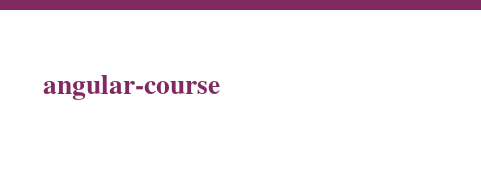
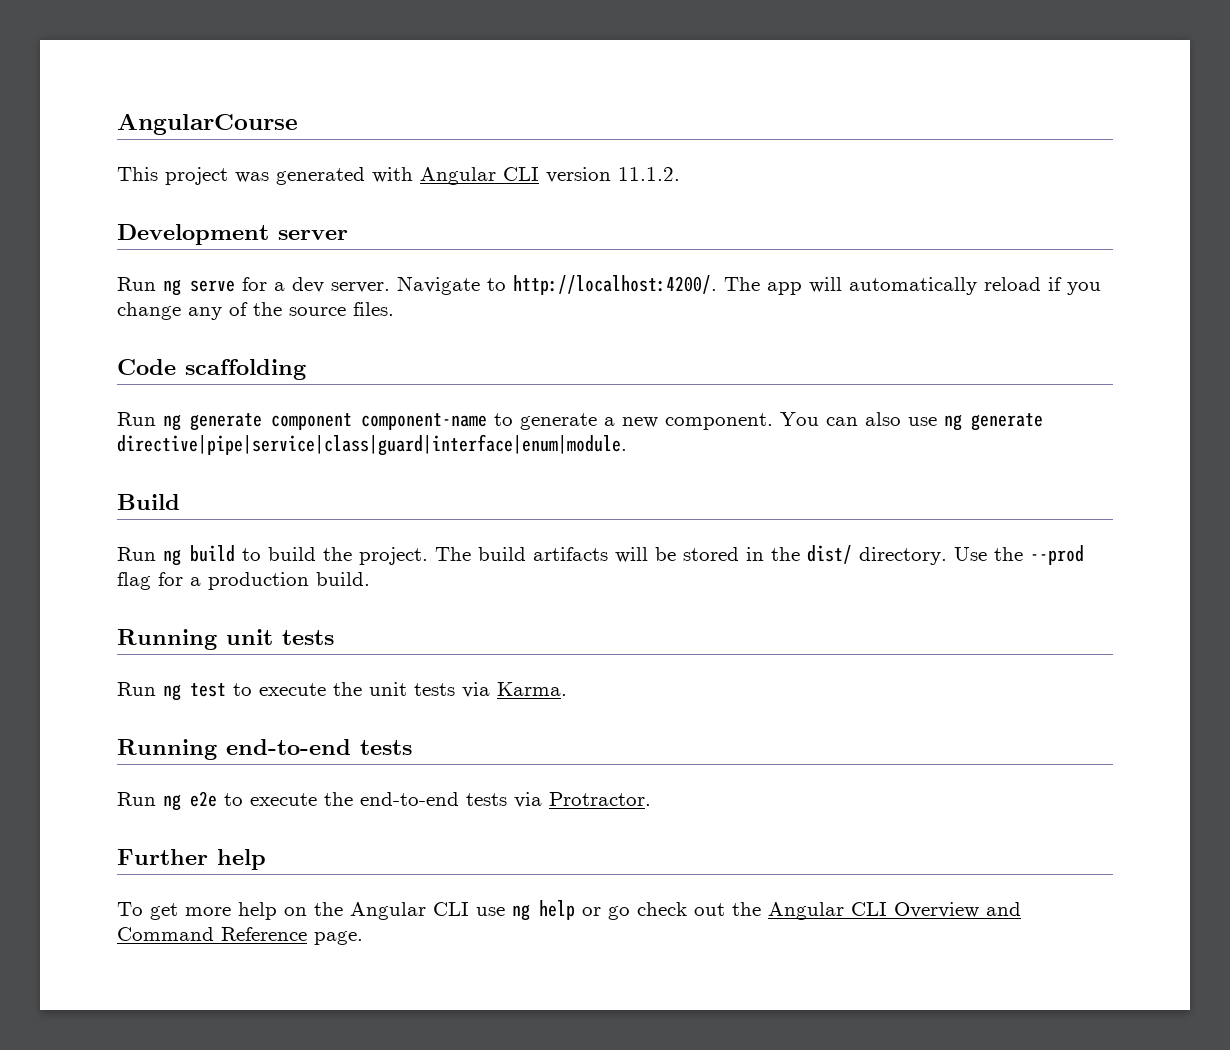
- angular-course
+ AngularCourse
+ This project was generated with Angular CLI version 11.1.2.
+ Development server
+ Run ng serve for a dev server. Navigate to http://localhost:4200/. The app will automatically reload if you change any of the source files.
+ Code scaffolding
+ Run ng generate component component-name to generate a new component. You can also use ng generate directive|pipe|service|class|guard|interface|enum|module.
+ Build
+ Run ng build to build the project. The build artifacts will be stored in the dist/ directory. Use the --prod flag for a production build.
+ Running unit tests
+ Run ng test to execute the unit tests via Karma.
+ Running end-to-end tests
+ Run ng e2e to execute the end-to-end tests via Protractor.
+ Further help
+ To get more help on the Angular CLI use ng help or go check out the Angular CLI Overview and Command Reference page.

